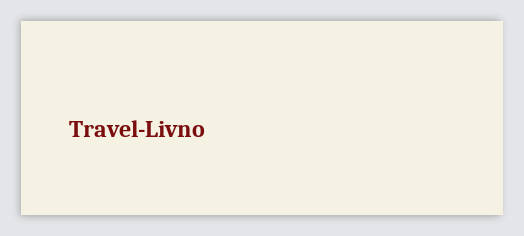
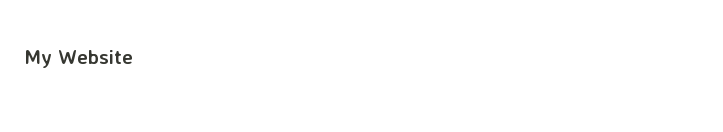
- Travel-Livno
+ My Website

